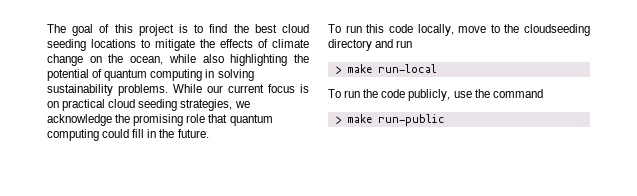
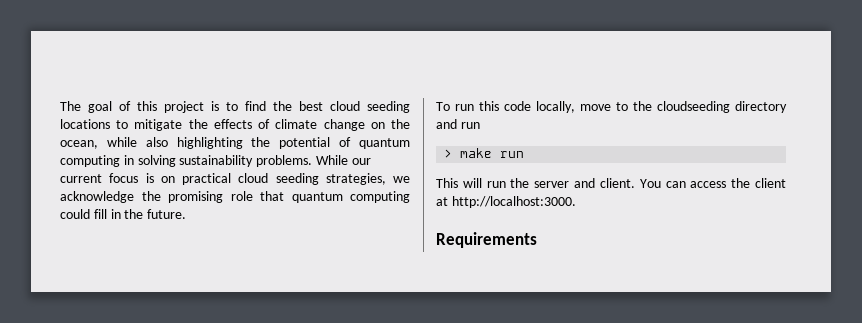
- > make run-local
- To run the code publicly, use the command
- > make run-public
+ > make run
+ This will run the server and client. You can access the client at http://localhost:3000.
+ Requirements

